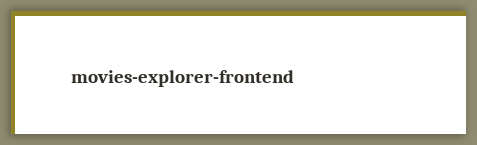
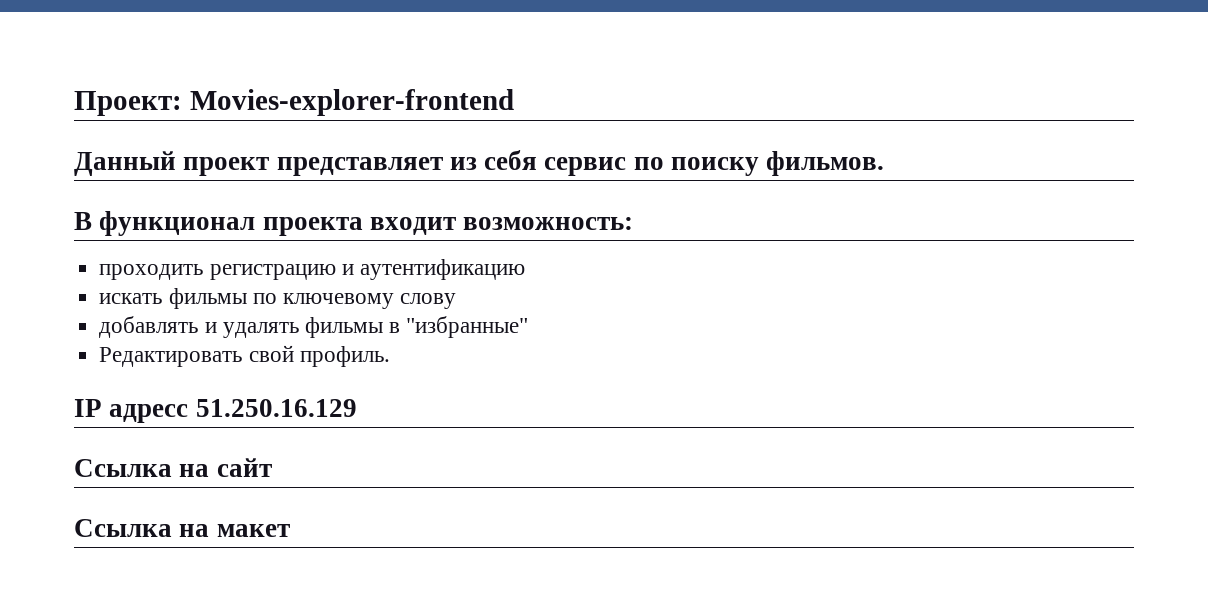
- movies-explorer-frontend
+ Проект: Movies-explorer-frontend
+ Данный проект представляет из себя сервис по поиску фильмов.
+ В функционал проекта входит возможность:
+ проходить регистрацию и аутентификацию
+ искать фильмы по ключевому слову
+ добавлять и удалять фильмы в "избранные"
+ Редактировать свой профиль.
+ IP адресс 51.250.16.129
+ Ссылка на сайт
+ Ссылка на макет

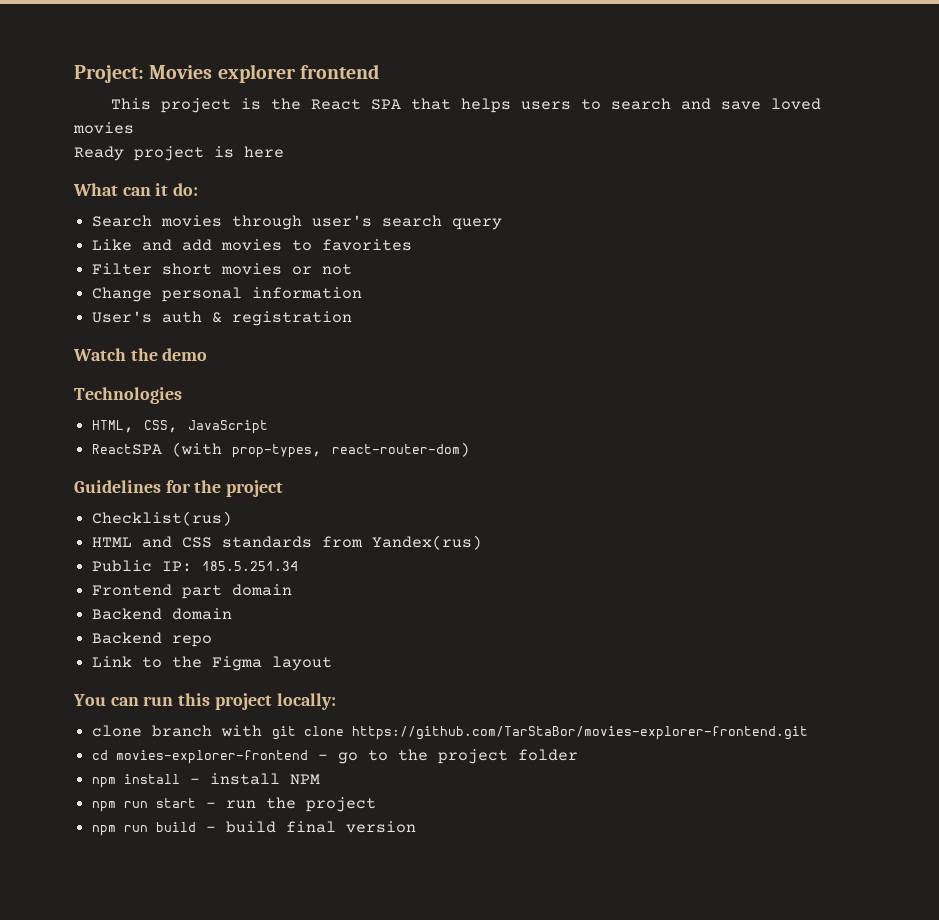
- Проект: Movies-explorer-frontend
- Данный проект представляет из себя сервис по поиску фильмов.
- В функционал проекта входит возможность:
- проходить регистрацию и аутентификацию
- искать фильмы по ключевому слову
- добавлять и удалять фильмы в "избранные"
- Редактировать свой профиль.
- IP адресс 51.250.16.129
- Ссылка на сайт
- Ссылка на макет
+ Project: Movies explorer frontend
+ This project is the React SPA that helps users to search and save loved movies
+ Ready project is here
+ What can it do:
+ Search movies through user's search query
+ Like and add movies to favorites
+ Filter short movies or not
+ Change personal information
+ User's auth & registration
+ Watch the demo
+ Technologies
+ HTML, CSS, JavaScript
+ ReactSPA (with prop-types, react-router-dom)
+ Guidelines for the project
+ Checklist(rus)
+ HTML and CSS standards from Yandex(rus)
+ Public IP: 185.5.251.34
+ Frontend part domain
+ Backend domain
+ Backend repo
+ Link to the Figma layout
+ You can run this project locally:
+ clone branch with git clone https://github.com/TarStaBor/movies-explorer-frontend.git
+ cd movies-explorer-frontend - go to the project folder
+ npm install - install NPM
+ npm run start - run the project
+ npm run build - build final version

